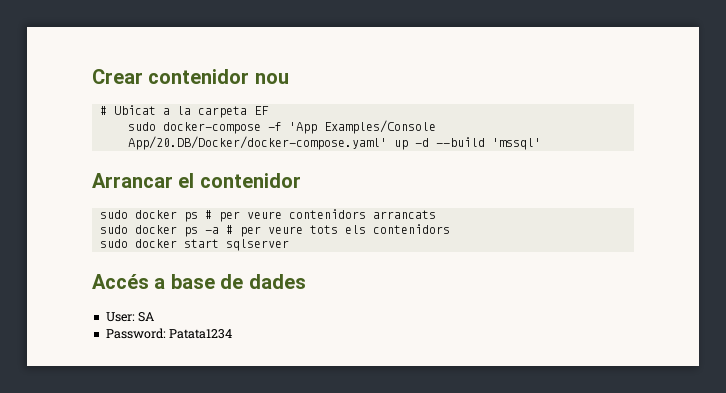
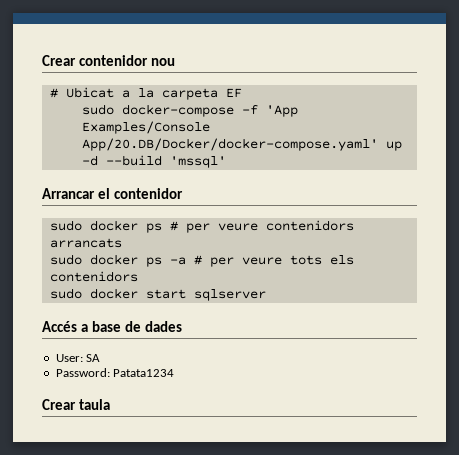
+ Crear taula

